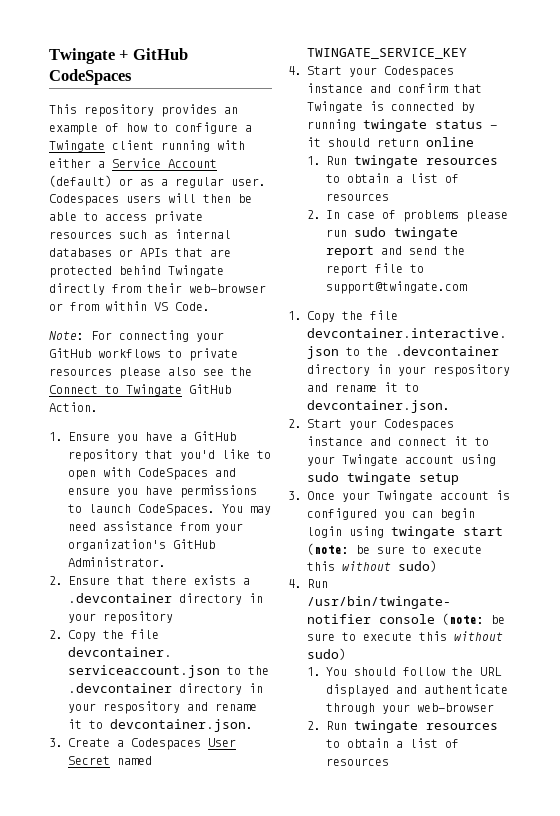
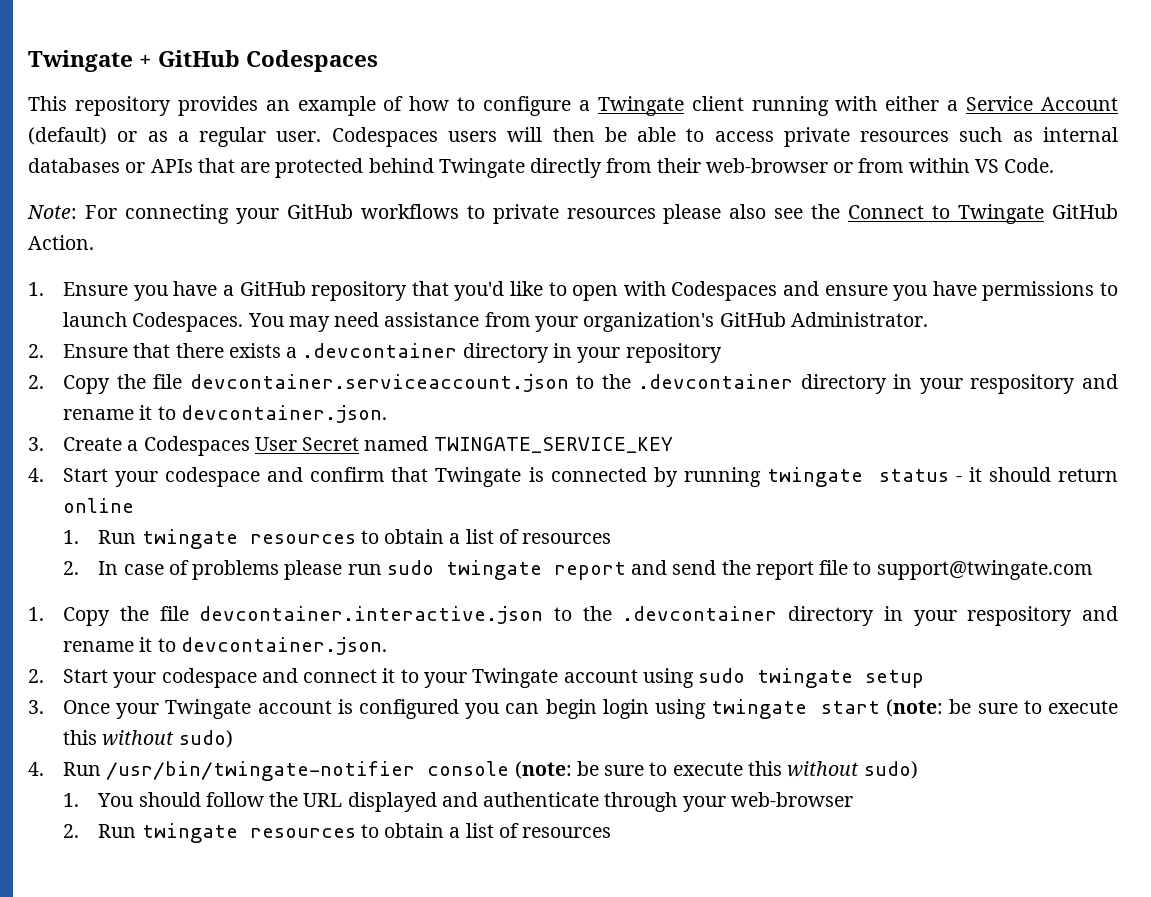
- Twingate + GitHub CodeSpaces
+ Twingate + GitHub Codespaces
- 1. Ensure you have a GitHub repository that you'd like to open with CodeSpaces and ensure you have permissions to launch CodeSpaces.
+ 1. Ensure you have a GitHub repository that you'd like to open with Codespaces and ensure you have permissions to launch Codespaces.
- 4. Start your Codespaces instance and confirm that Twingate is connected by running twingate status - it should return online
+ 4. Start your codespace and confirm that Twingate is connected by running twingate status - it should return online
- 2. Start your Codespaces instance and connect it to your Twingate account using sudo twingate setup
+ 2. Start your codespace and connect it to your Twingate account using sudo twingate setup

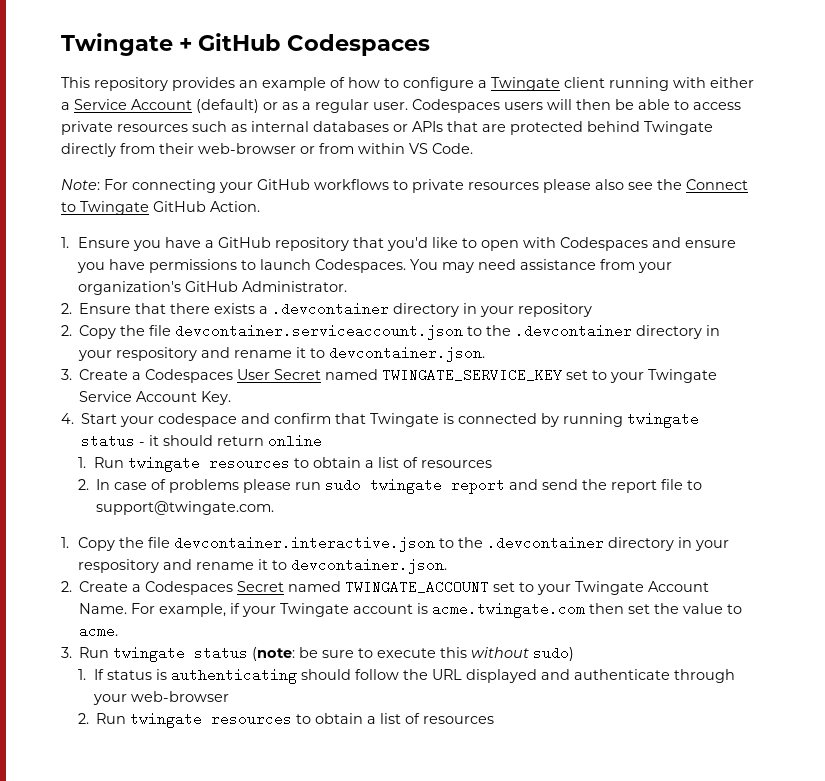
- 3. Create a Codespaces User Secret named TWINGATE_SERVICE_KEY
+ 3. Create a Codespaces User Secret named TWINGATE_SERVICE_KEY set to your Twingate Service Account Key.
- 2. In case of problems please run sudo twingate report and send the report file to support@twingate.com
+ 2. In case of problems please run sudo twingate report and send the report file to support@twingate.com.
- 2. Start your codespace and connect it to your Twingate account using sudo twingate setup
- 3. Once your Twingate account is configured you can begin login using twingate start (note: be sure to execute this without sudo)
- 4. Run /usr/bin/twingate-notifier console (note: be sure to execute this without sudo)
- 1. You should follow the URL displayed and authenticate through your web-browser
+ 2. Create a Codespaces Secret named TWINGATE_ACCOUNT set to your Twingate Account Name. For example, if your Twingate account is acme.twingate.com then set the value to acme.
+ 3. Run twingate status (note: be sure to execute this without sudo)
+ 1. If status is authenticating should follow the URL displayed and authenticate through your web-browser

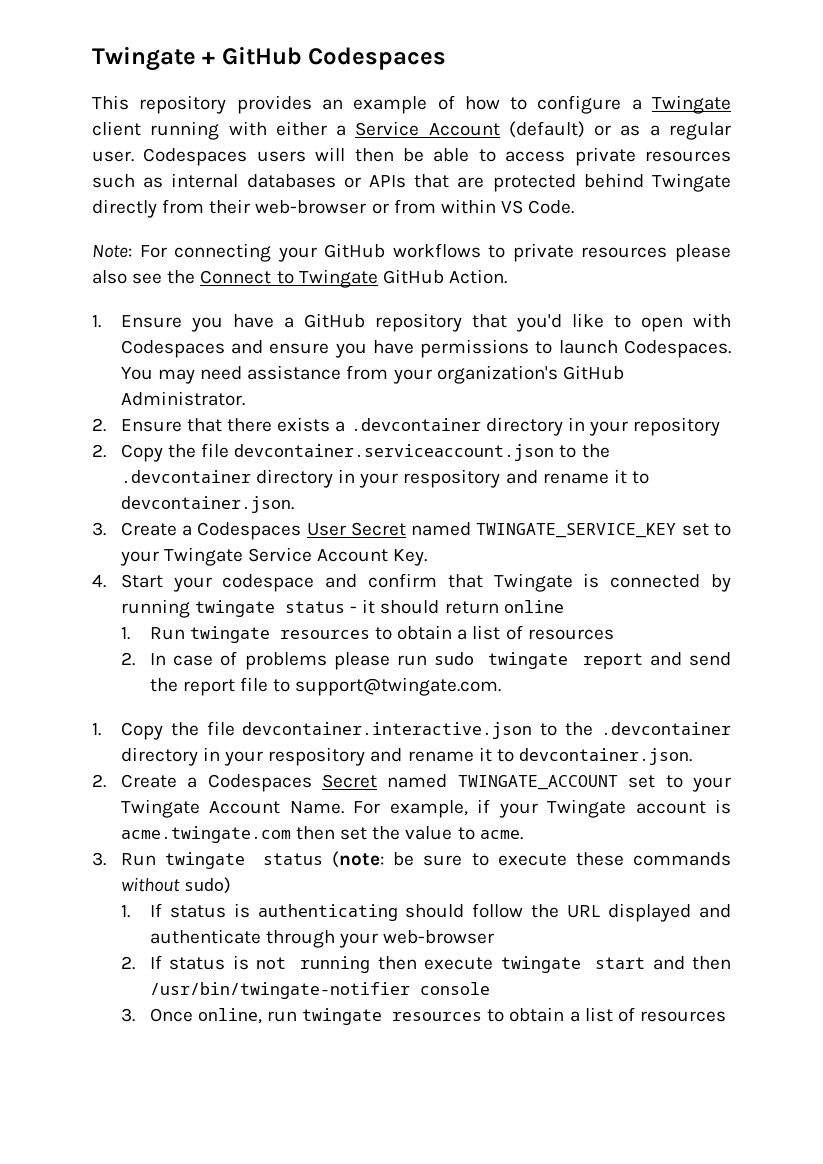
- 3. Run twingate status (note: be sure to execute this without sudo)
+ 3. Run twingate status (note: be sure to execute these commands without sudo)
- 2. Run twingate resources to obtain a list of resources
+ 2. If status is not running then execute twingate start and then /usr/bin/twingate-notifier console
+ 3. Once online, run twingate resources to obtain a list of resources

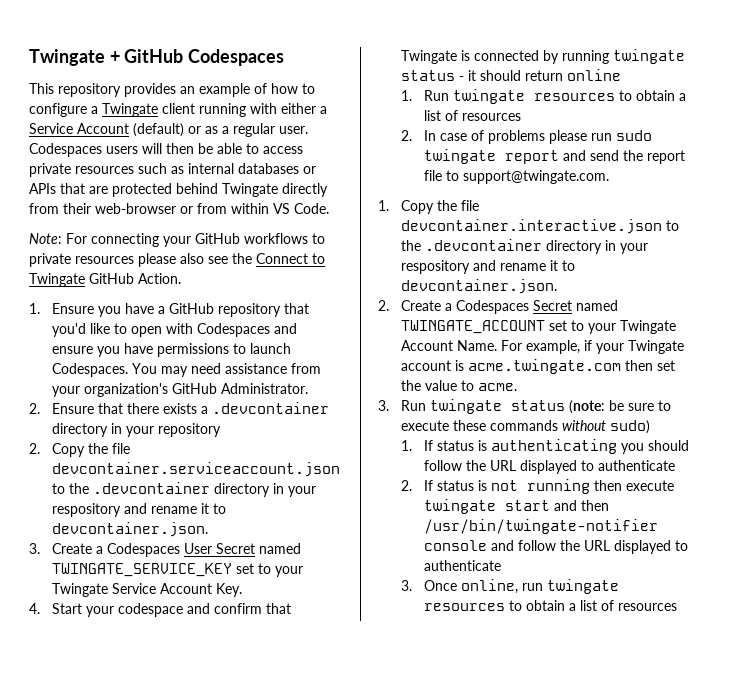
- 1. If status is authenticating should follow the URL displayed and authenticate through your web-browser
+ 1. If status is authenticating you should follow the URL displayed to authenticate
- 2. If status is not running then execute twingate start and then /usr/bin/twingate-notifier console
+ 2. If status is not running then execute twingate start and then /usr/bin/twingate-notifier console and follow the URL displayed to authenticate

